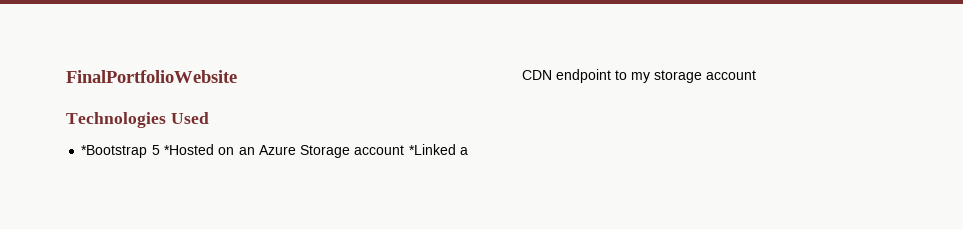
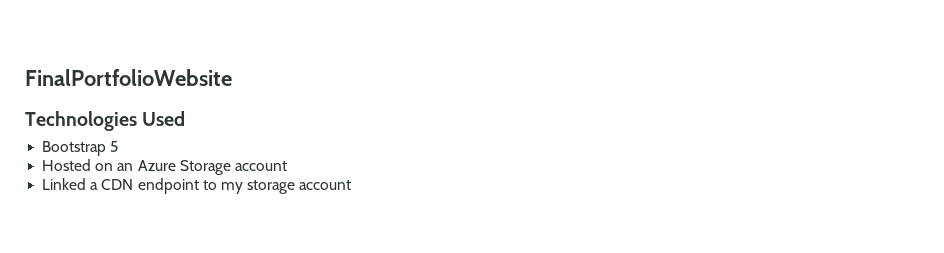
- *Bootstrap 5 *Hosted on an Azure Storage account *Linked a CDN endpoint to my storage account
+ Bootstrap 5
+ Hosted on an Azure Storage account
+ Linked a CDN endpoint to my storage account

